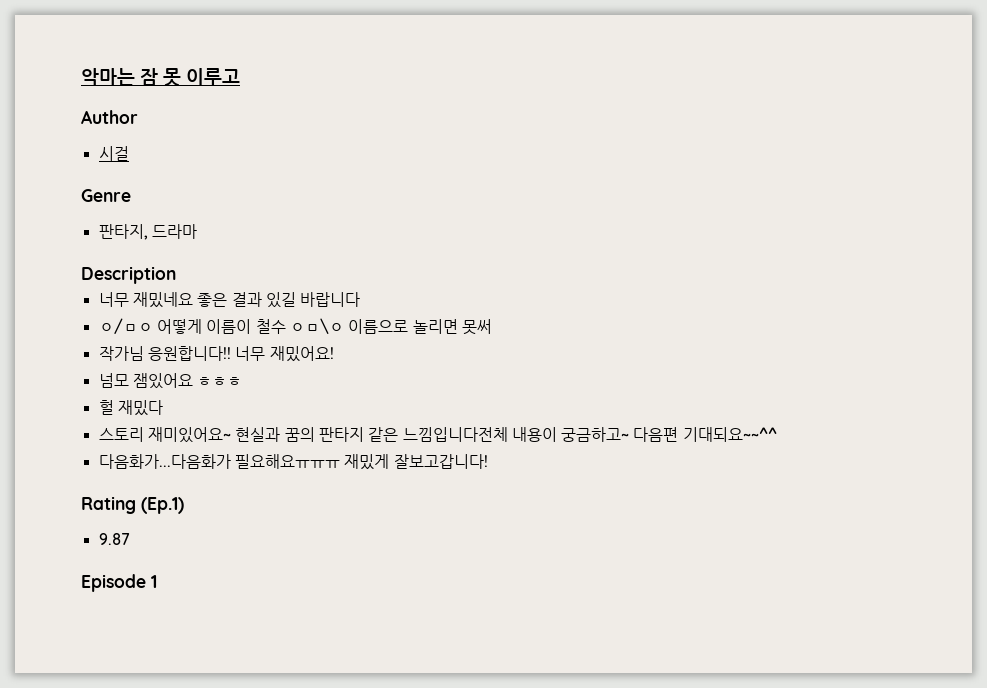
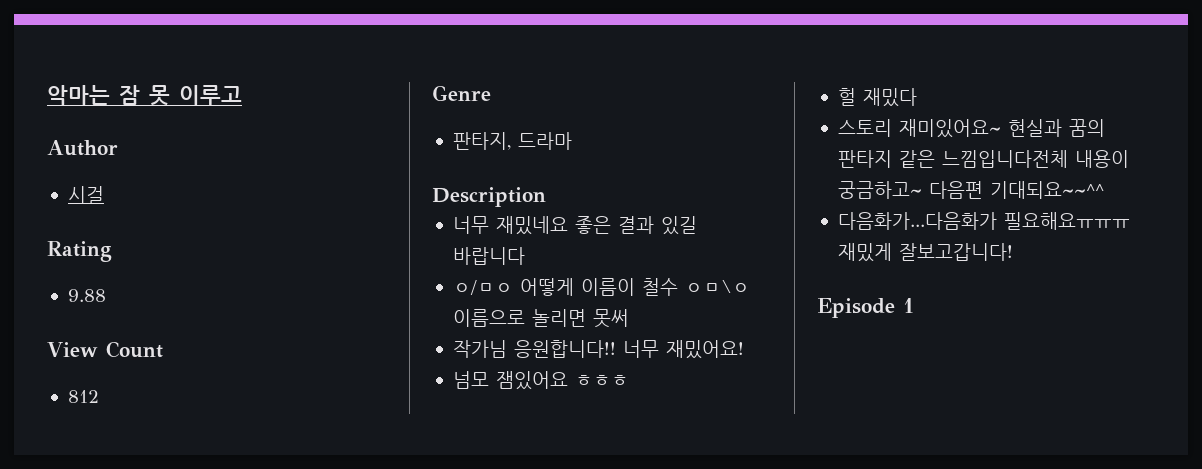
+ Rating
+ 9.88
+ View Count
+ 812
- Rating (Ep.1)
- 9.87

